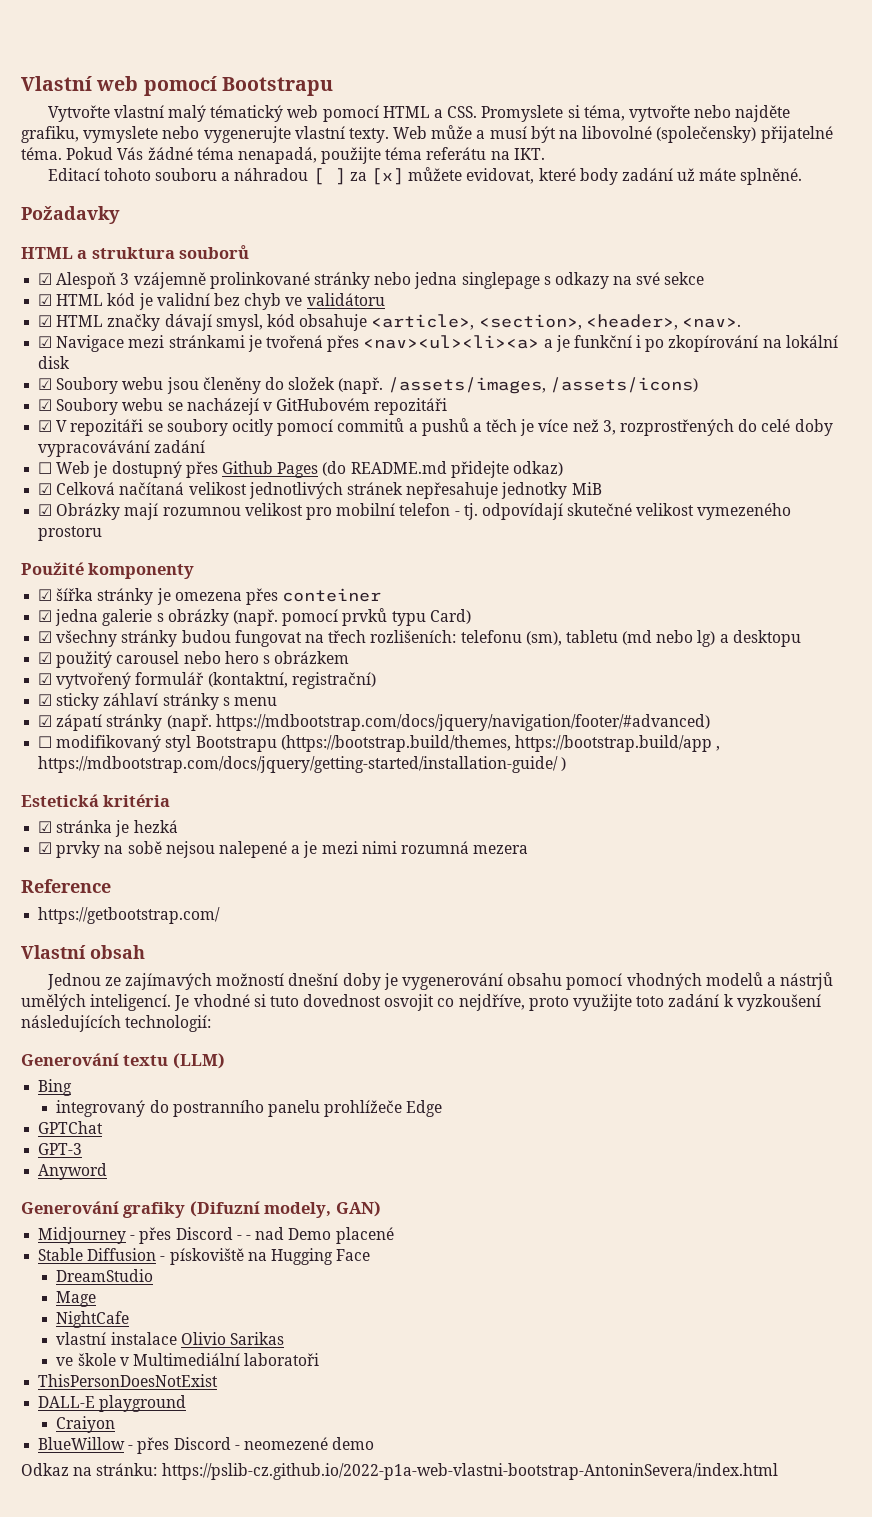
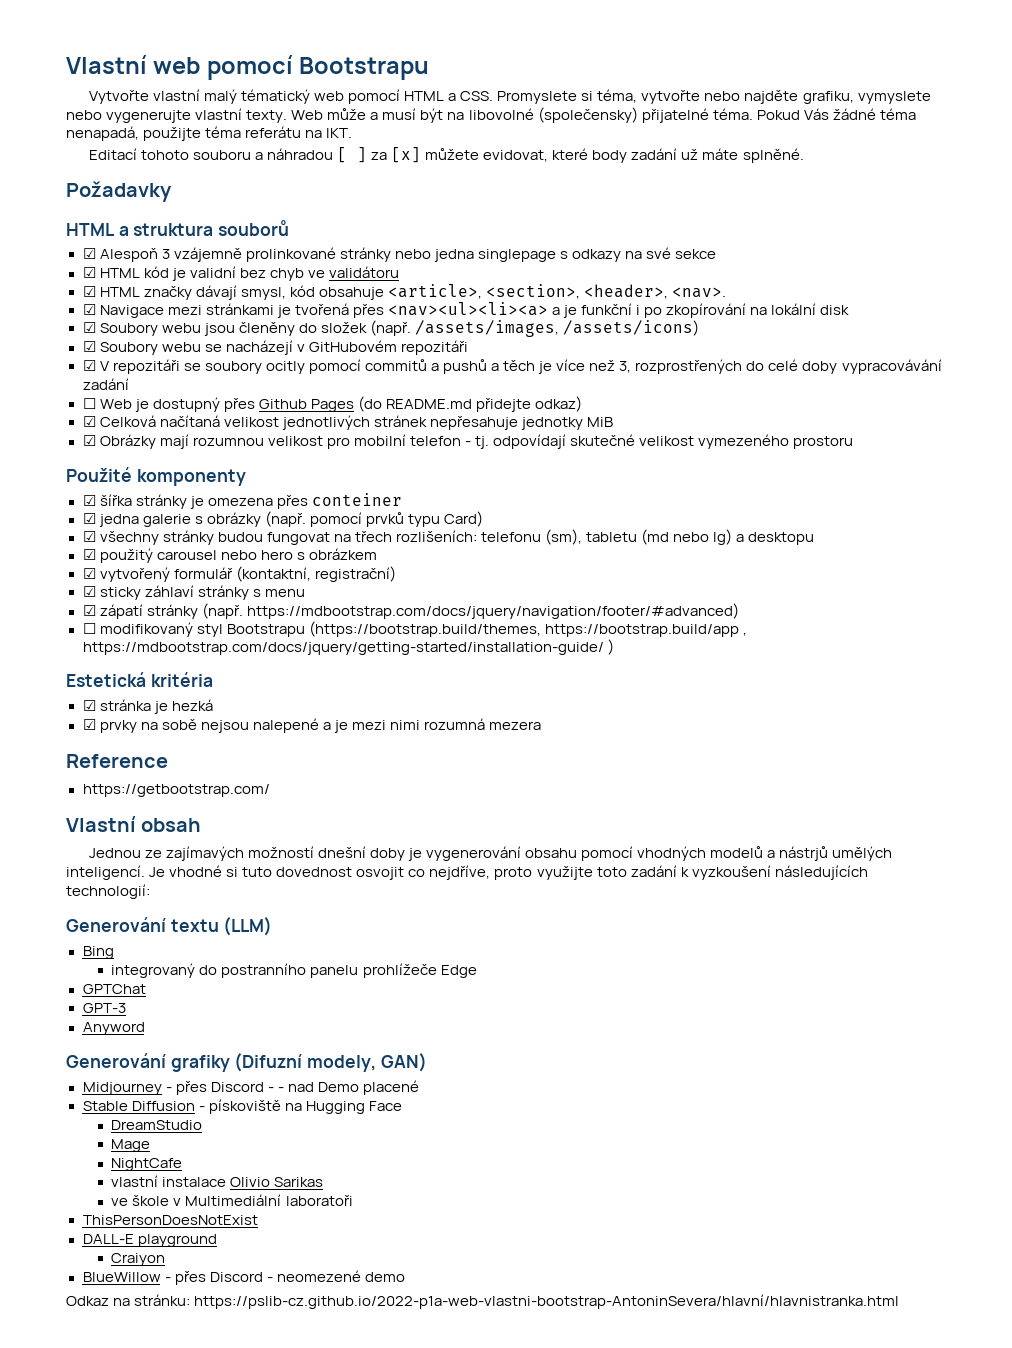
- Odkaz na stránku: https://pslib-cz.github.io/2022-p1a-web-vlastni-bootstrap-AntoninSevera/index.html
+ Odkaz na stránku: https://pslib-cz.github.io/2022-p1a-web-vlastni-bootstrap-AntoninSevera/hlavní/hlavnistranka.html

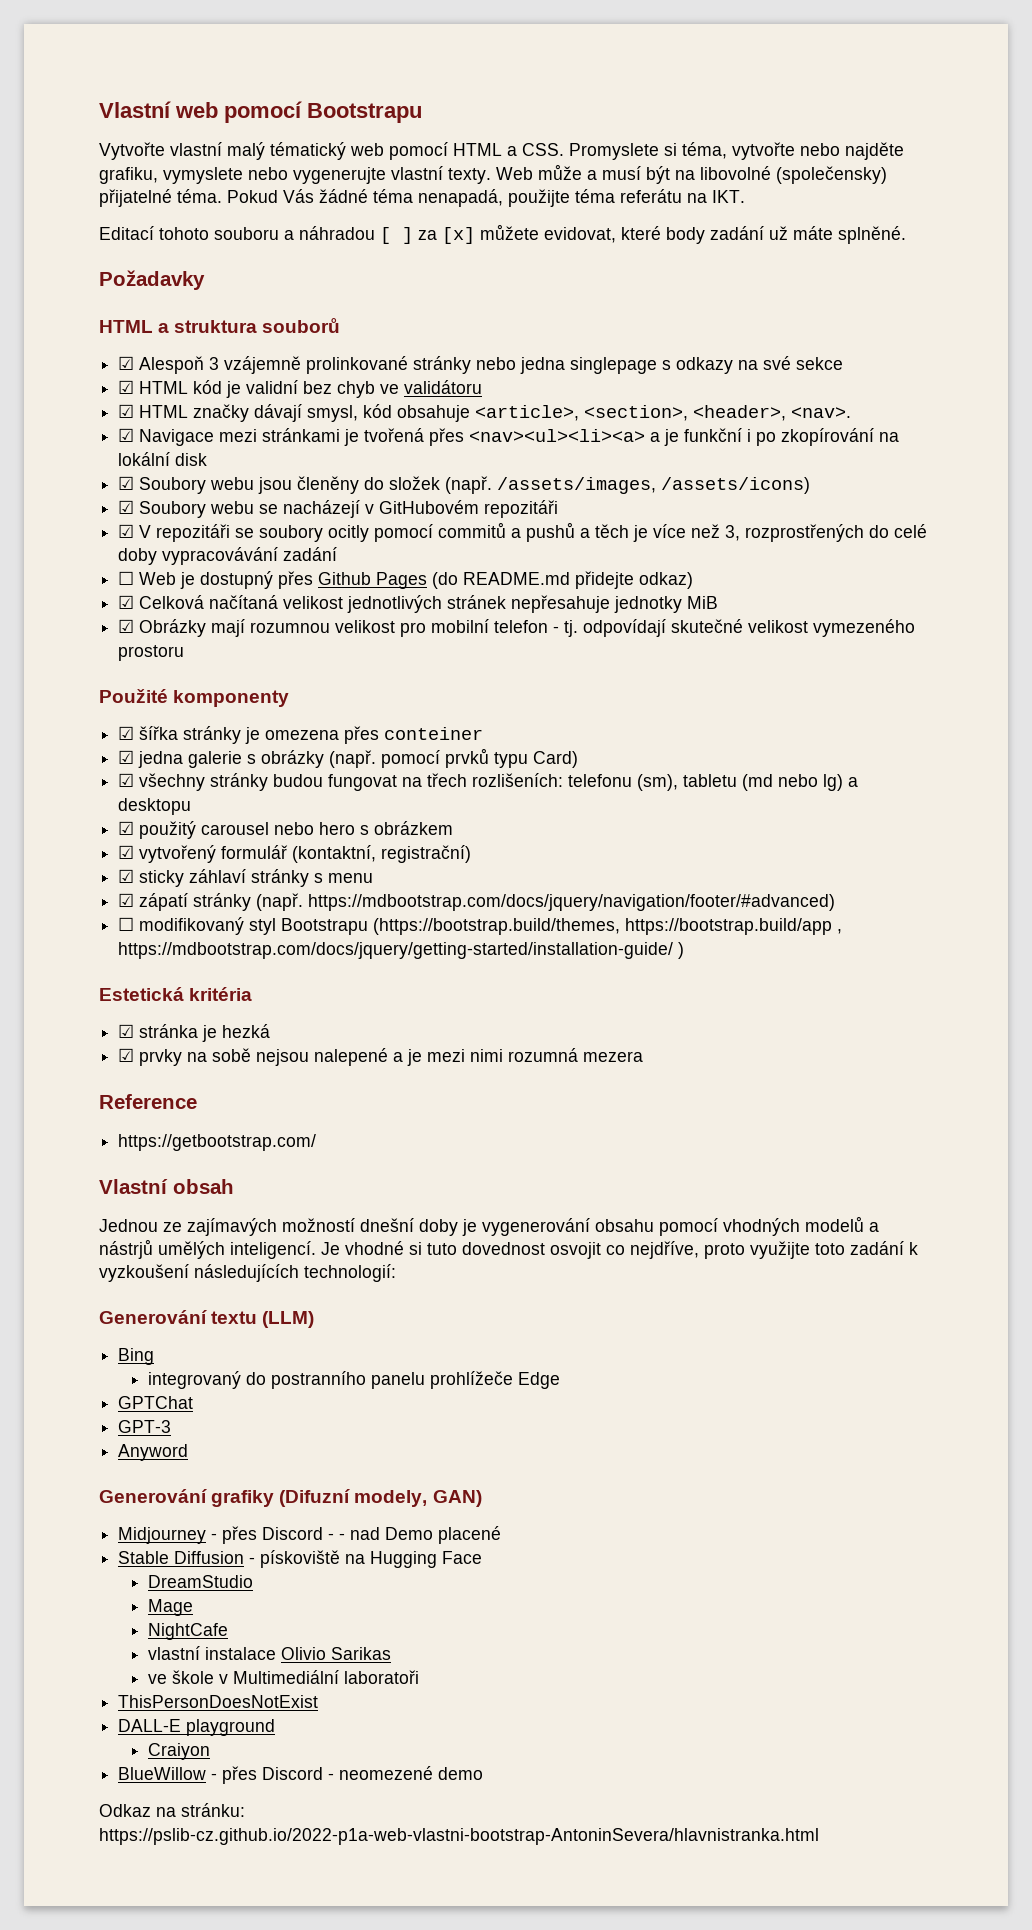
- Odkaz na stránku: https://pslib-cz.github.io/2022-p1a-web-vlastni-bootstrap-AntoninSevera/hlavní/hlavnistranka.html
+ Odkaz na stránku: https://pslib-cz.github.io/2022-p1a-web-vlastni-bootstrap-AntoninSevera/hlavnistranka.html

